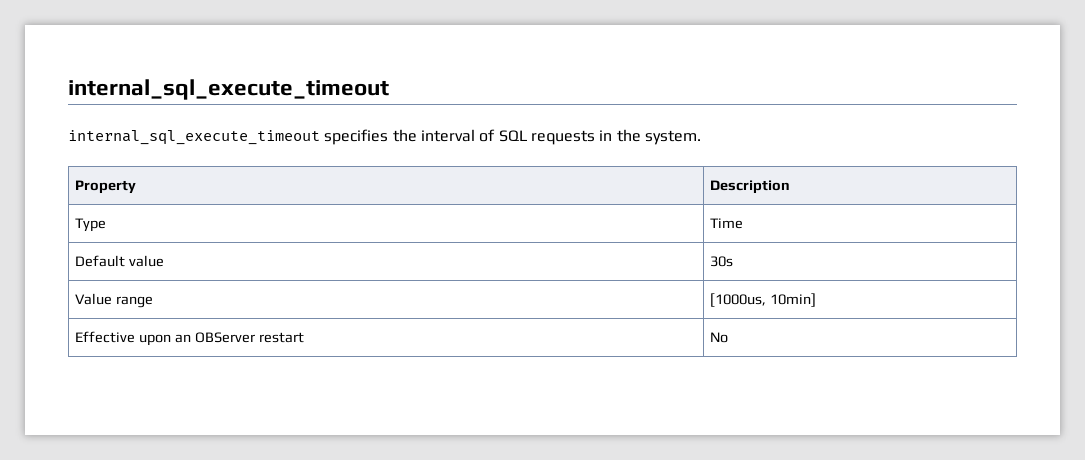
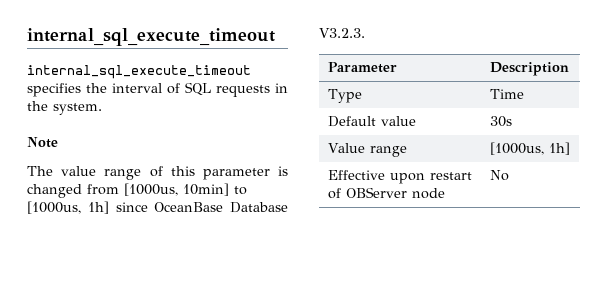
- Property | Description
+ Note
+ The value range of this parameter is changed from [1000us, 10min] to [1000us, 1h] since OceanBase Database V3.2.3.
+ Parameter | Description
- Value range | [1000us, 10min]
+ Value range | [1000us, 1h]
- Effective upon an OBServer restart | No
+ Effective upon restart of OBServer node | No

